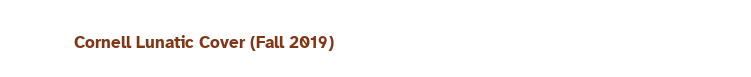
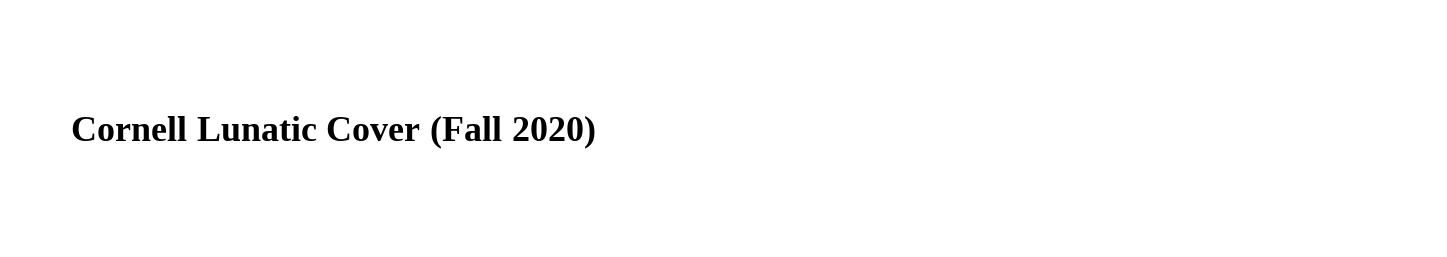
- Cornell Lunatic Cover (Fall 2019)
+ Cornell Lunatic Cover (Fall 2020)

